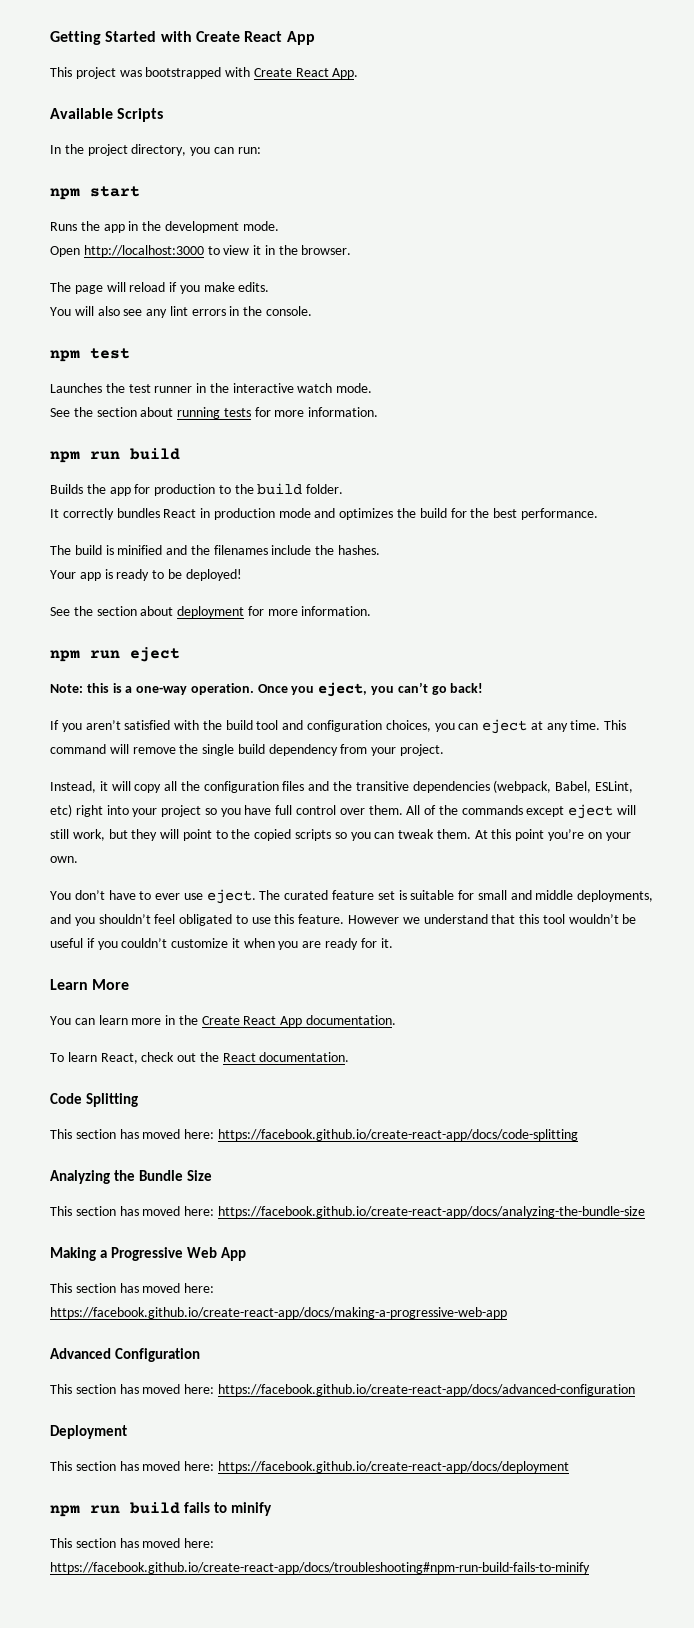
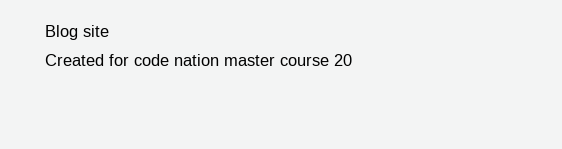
- Getting Started with Create React App
- This project was bootstrapped with Create React App.
- Available Scripts
- In the project directory, you can run:
- npm start
- Runs the app in the development mode.
- Open http://localhost:3000 to view it in the browser.
- The page will reload if you make edits.
- You will also see any lint errors in the console.
- npm test
- Launches the test runner in the interactive watch mode.
- See the section about running tests for more information.
- npm run build
- Builds the app for production to the build folder.
- It correctly bundles React in production mode and optimizes the build for the best performance.
- The build is minified and the filenames include the hashes.
- Your app is ready to be deployed!
- See the section about deployment for more information.
- npm run eject
- Note: this is a one-way operation. Once you eject, you can’t go back!
- If you aren’t satisfied with the build tool and configuration choices, you can eject at any time. This command will remove the single build dependency from your project.
- Instead, it will copy all the configuration files and the transitive dependencies (webpack, Babel, ESLint, etc) right into your project so you have full control over them. All of the commands except eject will still work, but they will point to the copied scripts so you can tweak them. At this point you’re on your own.
- You don’t have to ever use eject. The curated feature set is suitable for small and middle deployments, and you shouldn’t feel obligated to use this feature. However we understand that this tool wouldn’t be useful if you couldn’t customize it when you are ready for it.
- Learn More
- You can learn more in the Create React App documentation.
- To learn React, check out the React documentation.
- Code Splitting
- This section has moved here: https://facebook.github.io/create-react-app/docs/code-splitting
- Analyzing the Bundle Size
- This section has moved here: https://facebook.github.io/create-react-app/docs/analyzing-the-bundle-size
- Making a Progressive Web App
- This section has moved here: https://facebook.github.io/create-react-app/docs/making-a-progressive-web-app
- Advanced Configuration
- This section has moved here: https://facebook.github.io/create-react-app/docs/advanced-configuration
- Deployment
- This section has moved here: https://facebook.github.io/create-react-app/docs/deployment
- npm run build fails to minify
- This section has moved here: https://facebook.github.io/create-react-app/docs/troubleshooting#npm-run-build-fails-to-minify
+ Blog site
+ Created for code nation master course 20

